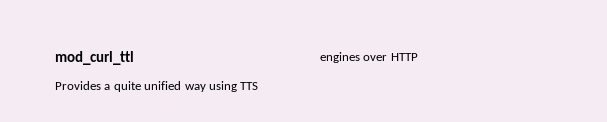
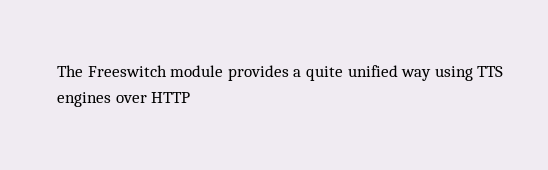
- mod_curl_ttl
- Provides a quite unified way using TTS engines over HTTP
+ The Freeswitch module provides a quite unified way using TTS engines over HTTP

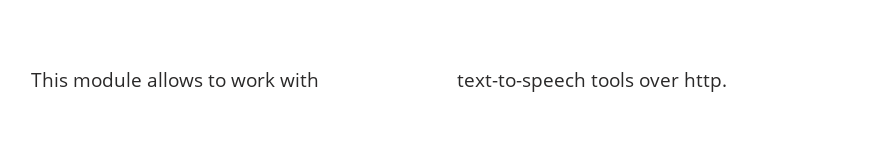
- The Freeswitch module provides a quite unified way using TTS engines over HTTP
+ This module allows to work with text-to-speech tools over http.

